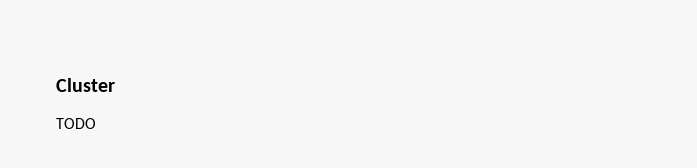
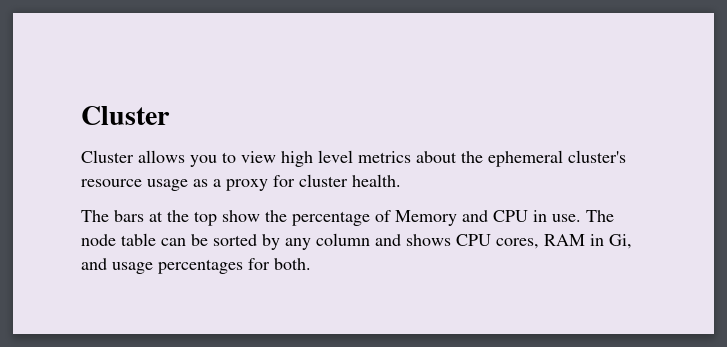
- TODO
+ Cluster allows you to view high level metrics about the ephemeral cluster's resource usage as a proxy for cluster health.
+ The bars at the top show the percentage of Memory and CPU in use. The node table can be sorted by any column and shows CPU cores, RAM in Gi, and usage percentages for both.

